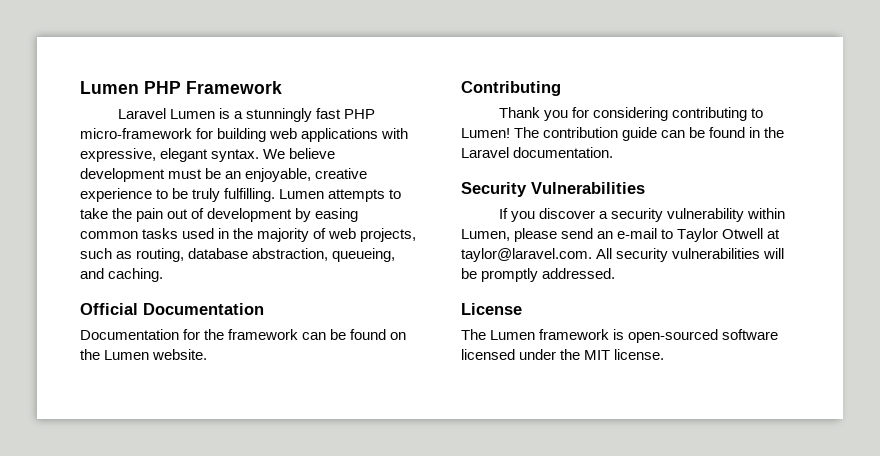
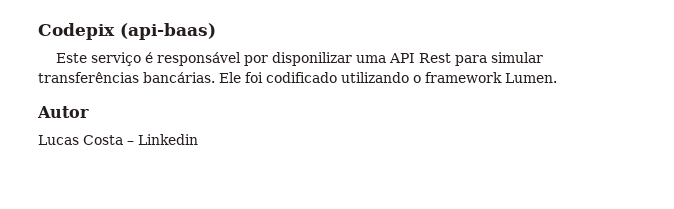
- Lumen PHP Framework
- Laravel Lumen is a stunningly fast PHP micro-framework for building web applications with expressive, elegant syntax. We believe development must be an enjoyable, creative experience to be truly fulfilling. Lumen attempts to take the pain out of development by easing common tasks used in the majority of web projects, such as routing, database abstraction, queueing, and caching.
- Official Documentation
- Documentation for the framework can be found on the Lumen website.
- Contributing
- Thank you for considering contributing to Lumen! The contribution guide can be found in the Laravel documentation.
- Security Vulnerabilities
- If you discover a security vulnerability within Lumen, please send an e-mail to Taylor Otwell at taylor@laravel.com. All security vulnerabilities will be promptly addressed.
- License
- The Lumen framework is open-sourced software licensed under the MIT license.
+ Codepix (api-baas)
+ Este serviço é responsável por disponilizar uma API Rest para simular transferências bancárias. Ele foi codificado utilizando o framework Lumen.
+ Autor
+ Lucas Costa – Linkedin

